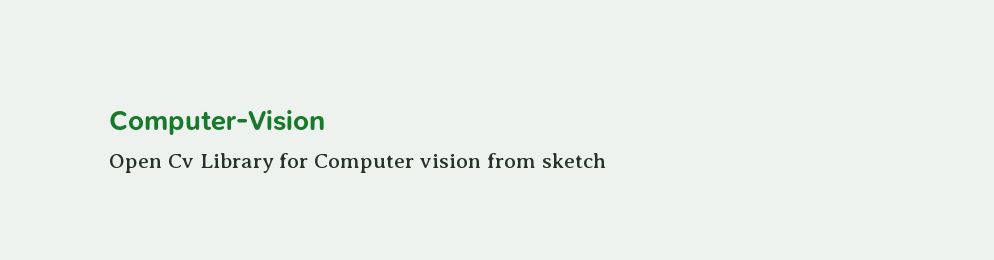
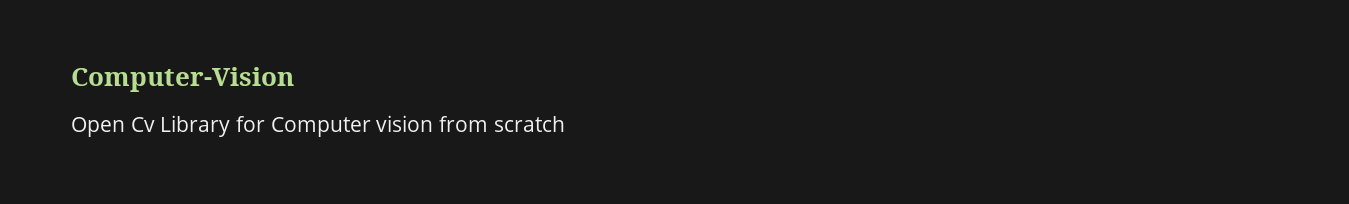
- Open Cv Library for Computer vision from sketch
+ Open Cv Library for Computer vision from scratch

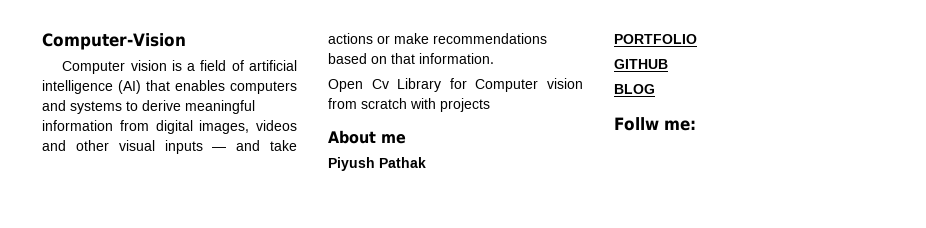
+ Computer vision is a field of artificial intelligence (AI) that enables computers and systems to derive meaningful information from digital images, videos and other visual inputs — and take actions or make recommendations based on that information.
- Open Cv Library for Computer vision from scratch
+ Open Cv Library for Computer vision from scratch with projects
+ About me
+ Piyush Pathak
+ PORTFOLIO
+ GITHUB
+ BLOG
+ Follw me:

